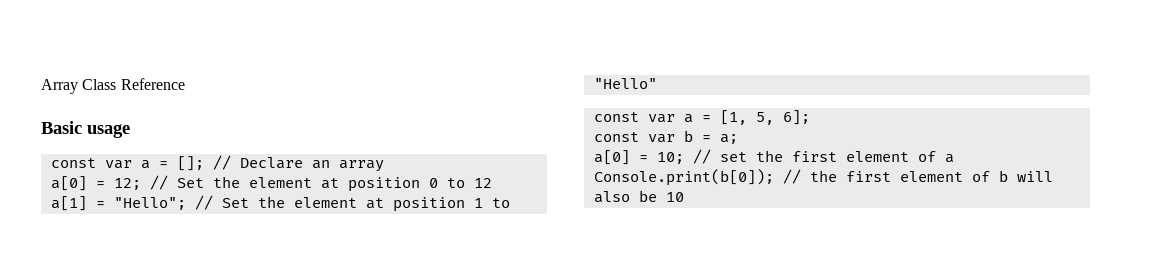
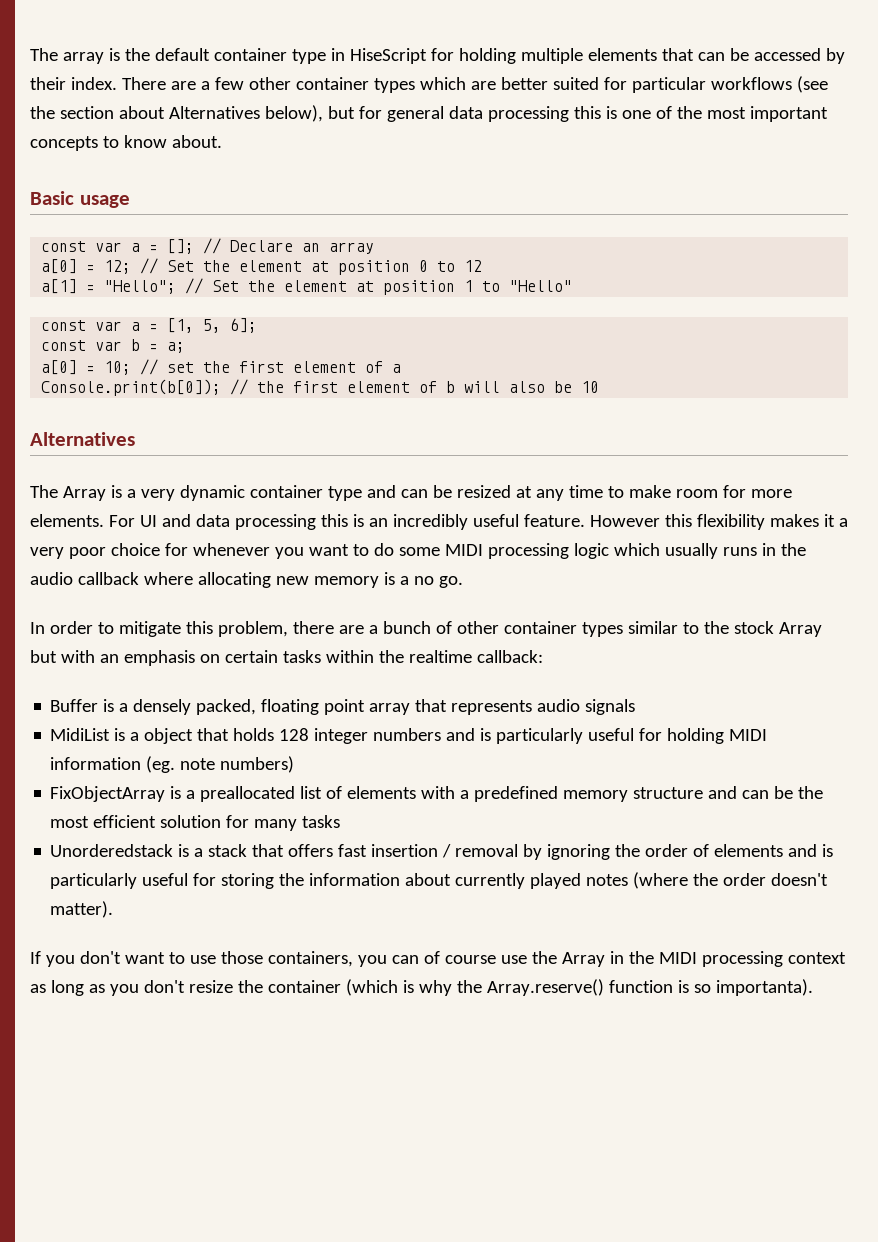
- Array Class Reference
+ The array is the default container type in HiseScript for holding multiple elements that can be accessed by their index. There are a few other container types which are better suited for particular workflows (see the section about Alternatives below), but for general data processing this is one of the most important concepts to know about.
  Console.print(b[0]); // the first element of b will also be 10
+ Alternatives
+ The Array is a very dynamic container type and can be resized at any time to make room for more elements. For UI and data processing this is an incredibly useful feature. However this flexibility makes it a very poor choice for whenever you want to do some MIDI processing logic which usually runs in the audio callback where allocating new memory is a no go.
+ In order to mitigate this problem, there are a bunch of other container types similar to the stock Array but with an emphasis on certain tasks within the realtime callback:
+ Buffer is a densely packed, floating point array that represents audio signals
+ MidiList is a object that holds 128 integer numbers and is particularly useful for holding MIDI information (eg. note numbers)
+ FixObjectArray is a preallocated list of elements with a predefined memory structure and can be the most efficient solution for many tasks
+ Unorderedstack is a stack that offers fast insertion / removal by ignoring the order of elements and is particularly useful for storing the information about currently played notes (where the order doesn't matter).
+ If you don't want to use those containers, you can of course use the Array in the MIDI processing context as long as you don't resize the container (which is why the Array.reserve() function is so importanta).

